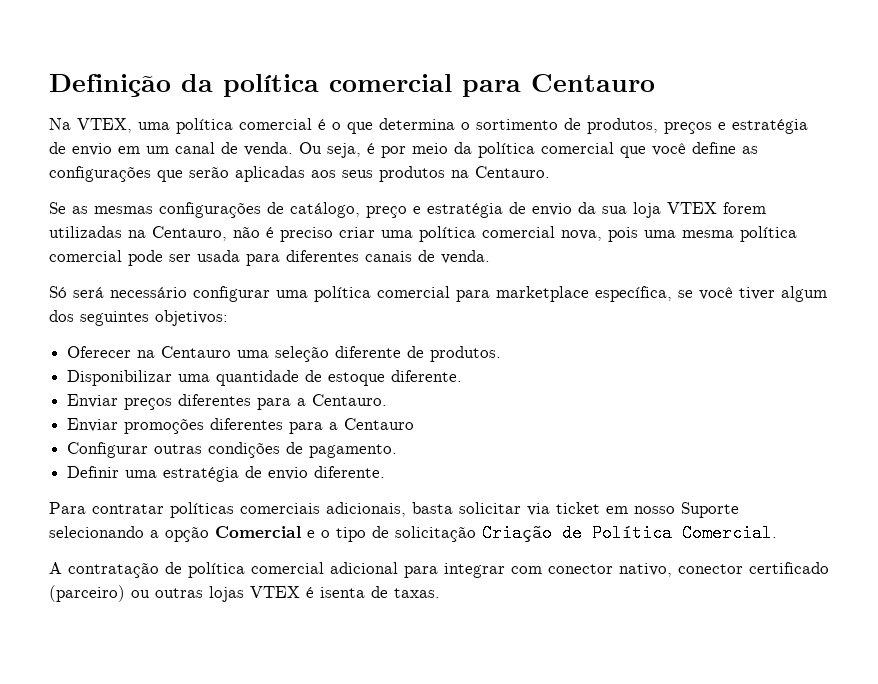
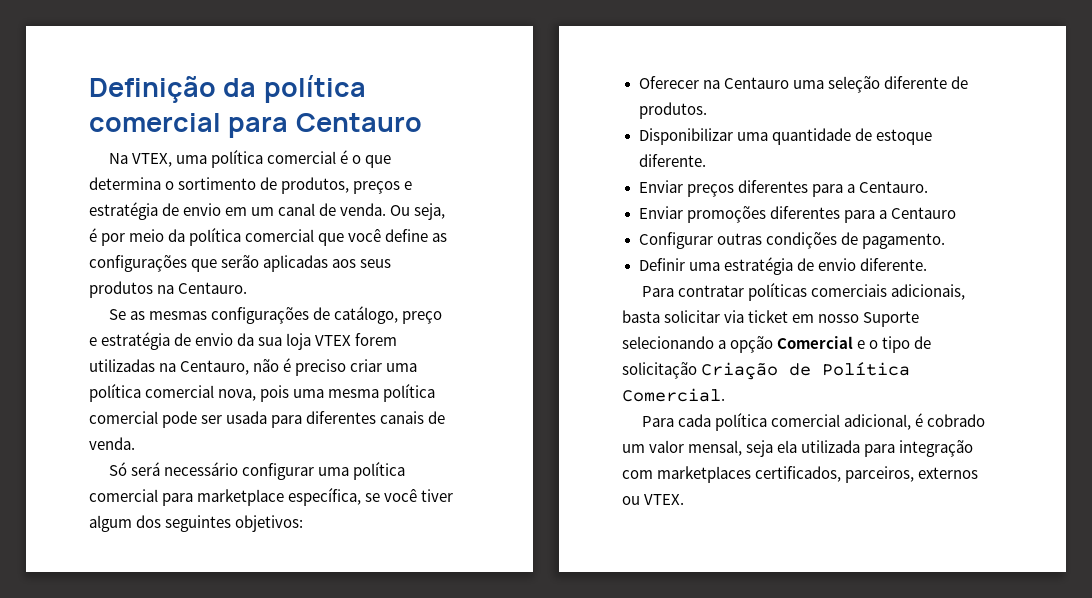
- A contratação de política comercial adicional para integrar com conector nativo, conector certificado (parceiro) ou outras lojas VTEX é isenta de taxas.
+ Para cada política comercial adicional, é cobrado um valor mensal, seja ela utilizada para integração com marketplaces certificados, parceiros, externos ou VTEX.

